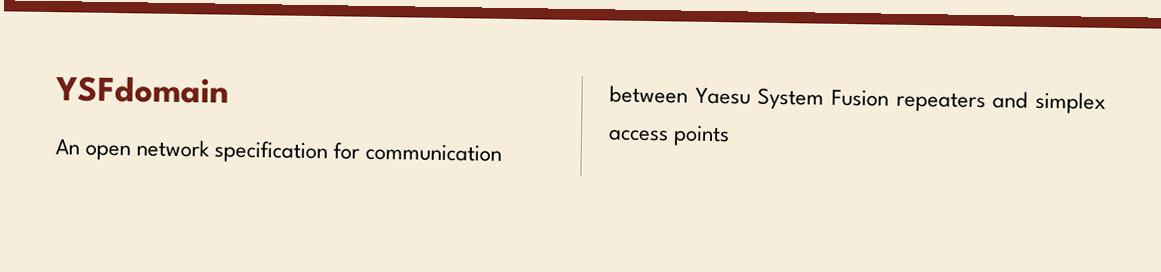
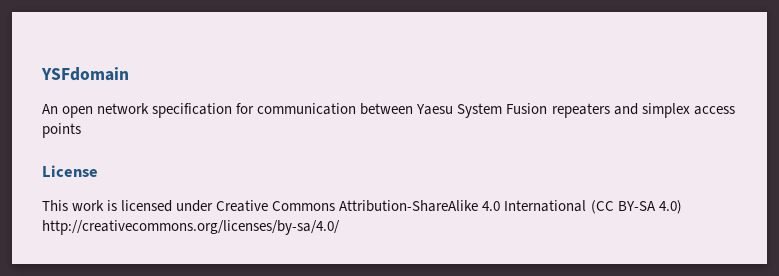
+ License
+ This work is licensed under Creative Commons Attribution-ShareAlike 4.0 International (CC BY-SA 4.0) http://creativecommons.org/licenses/by-sa/4.0/

